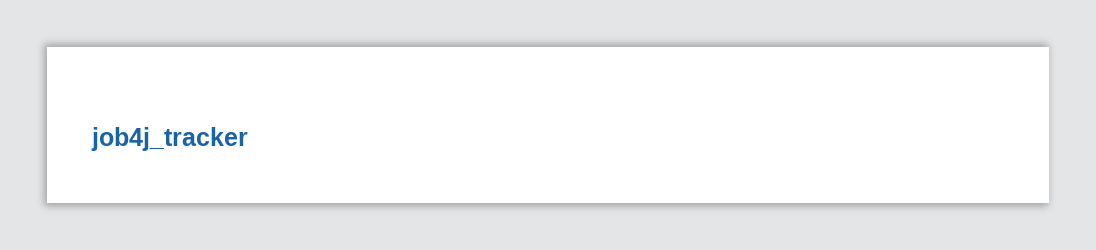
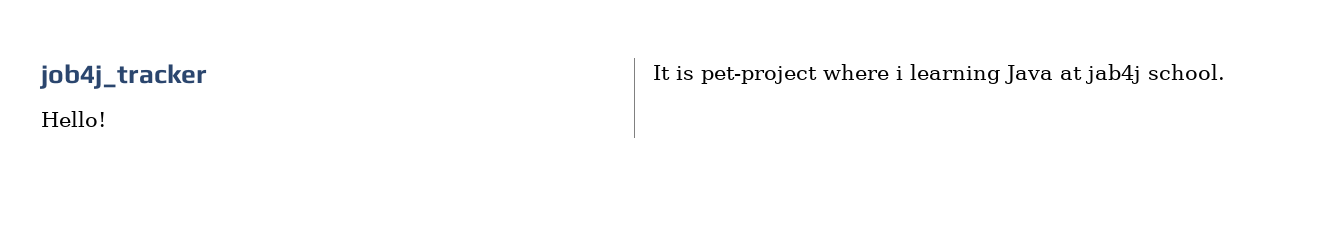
+ Hello!
+ It is pet-project where i learning Java at jab4j school.

